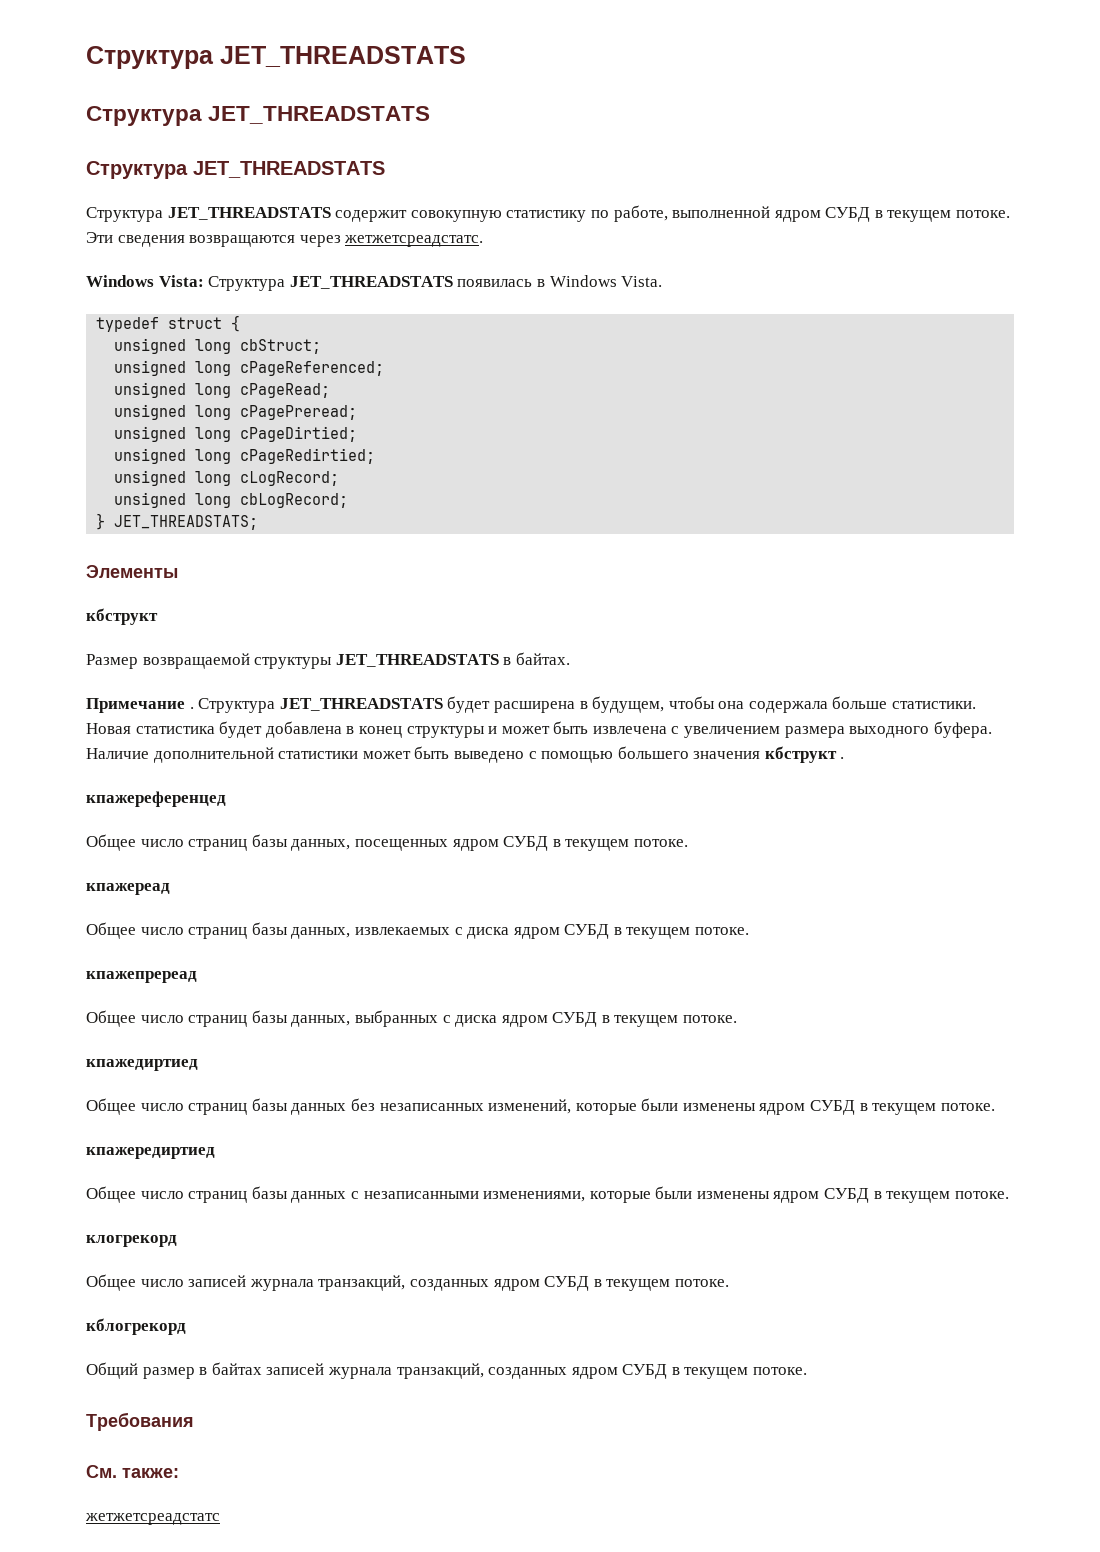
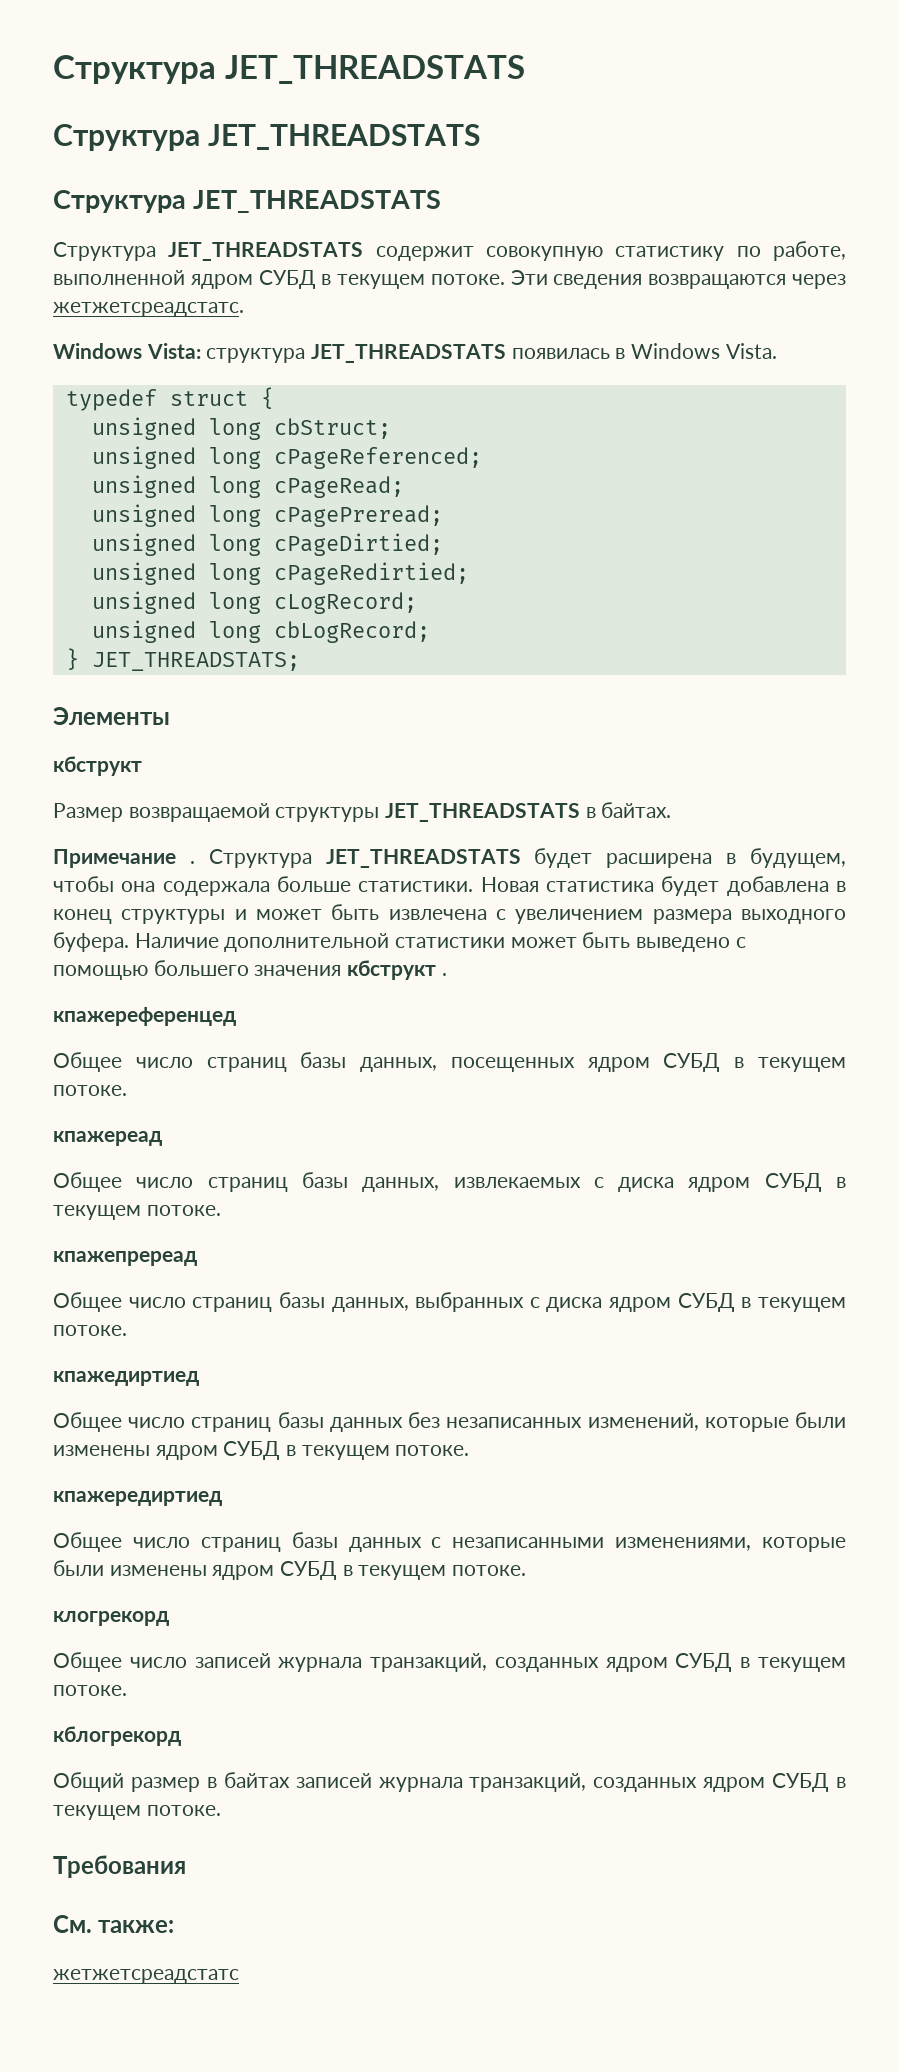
- Windows Vista: Структура JET_THREADSTATS появилась в Windows Vista.
+ Windows Vista: структура JET_THREADSTATS появилась в Windows Vista.

